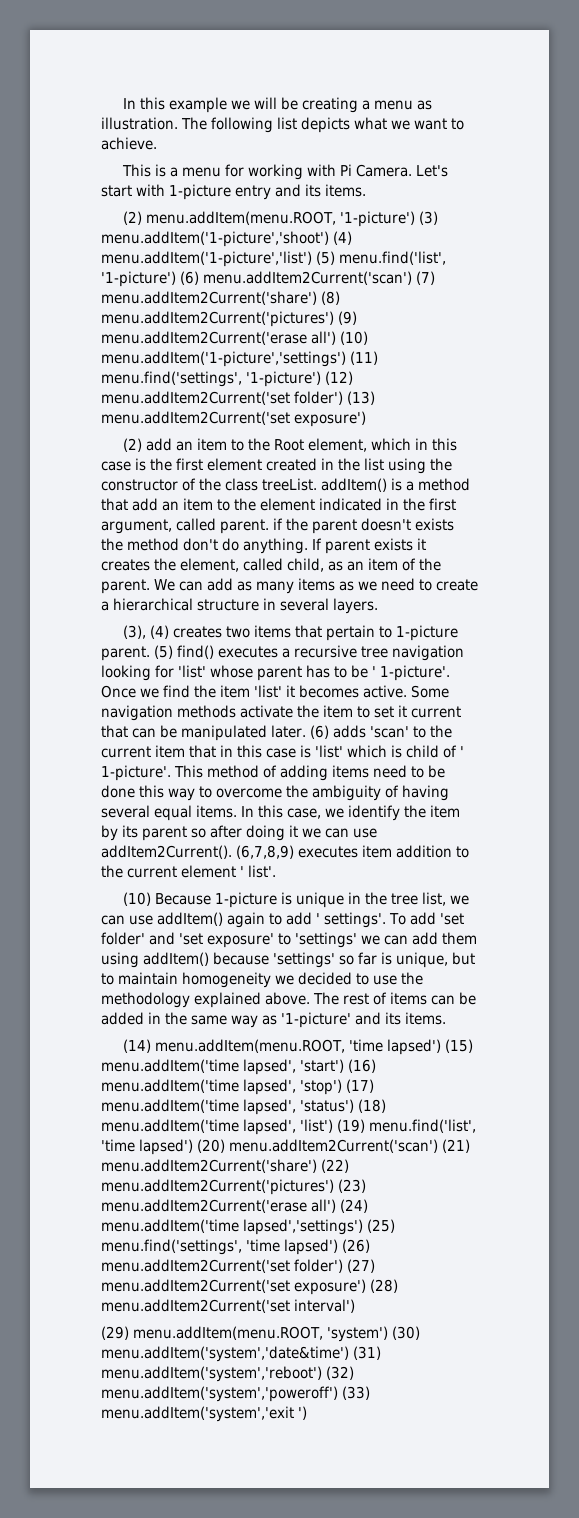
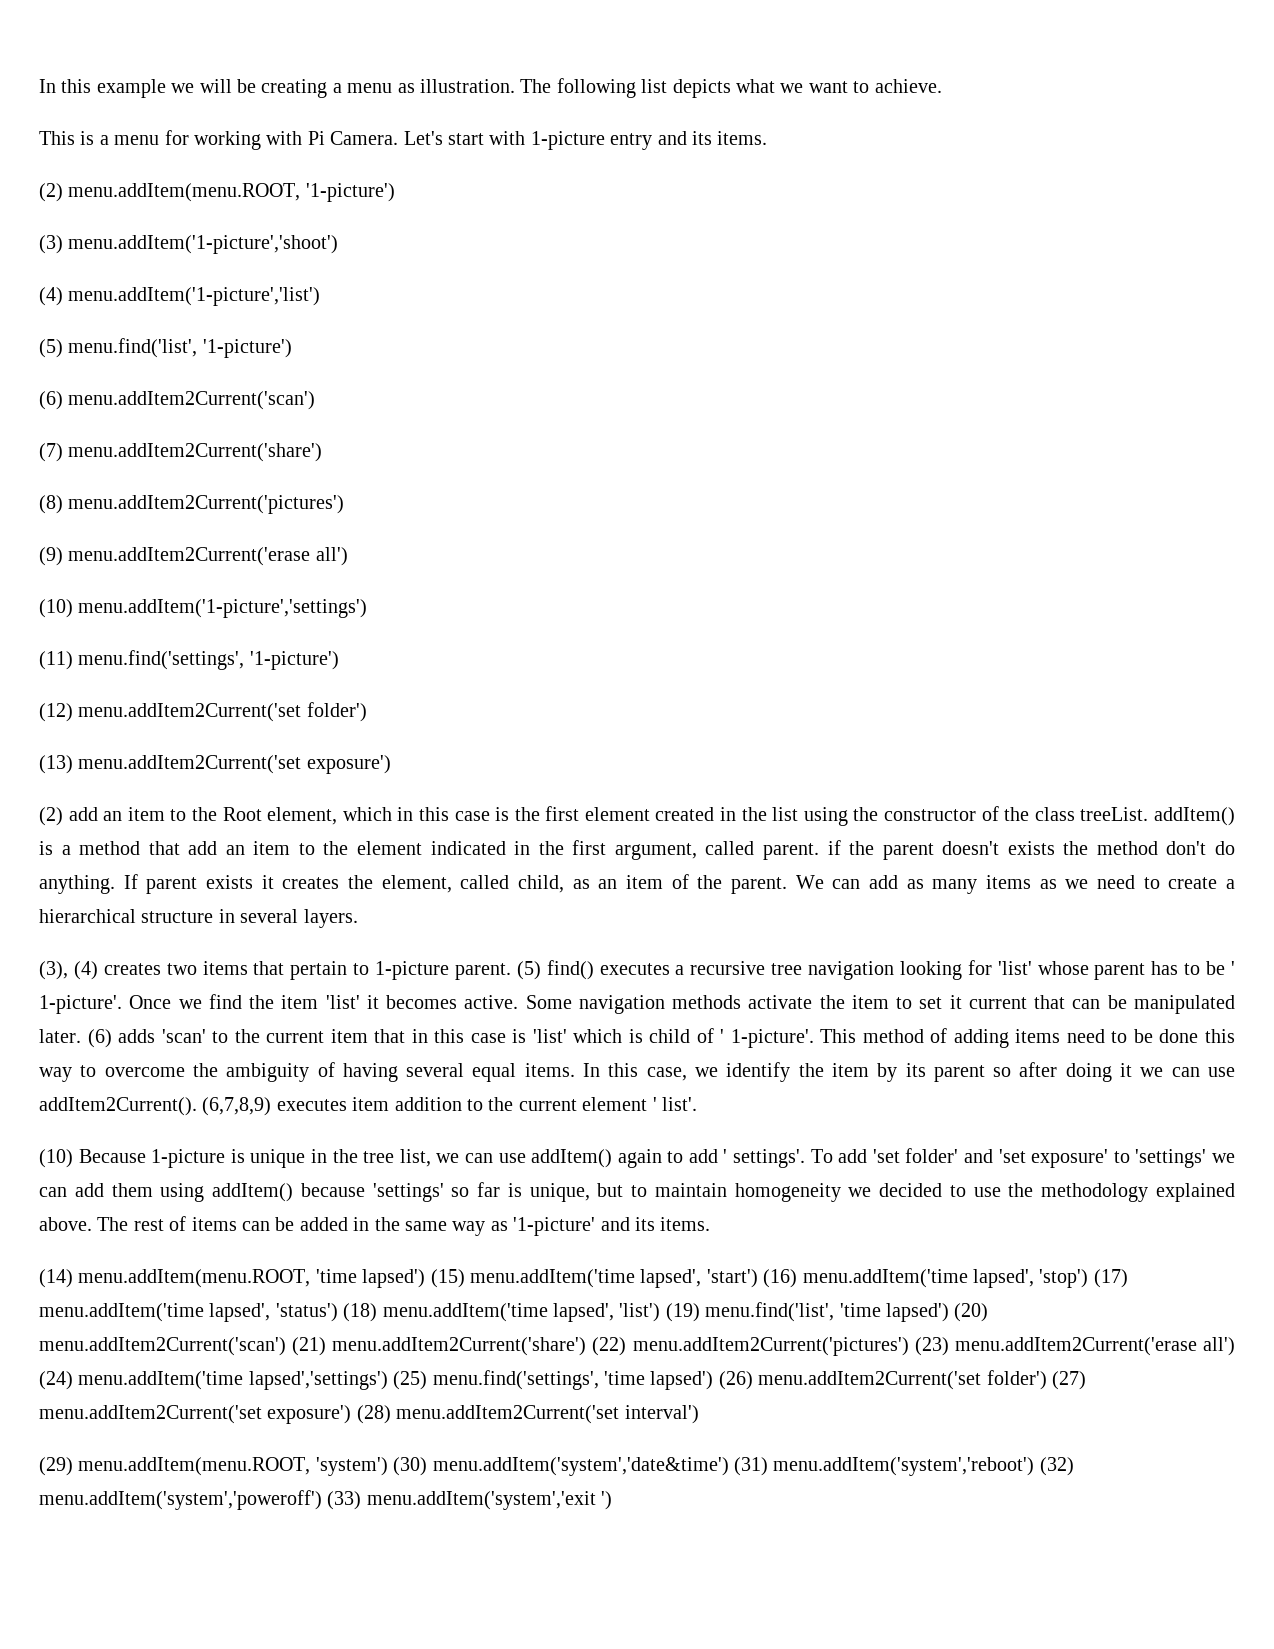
- (2) menu.addItem(menu.ROOT, '1-picture') (3) menu.addItem('1-picture','shoot') (4) menu.addItem('1-picture','list') (5) menu.find('list', '1-picture') (6) menu.addItem2Current('scan') (7) menu.addItem2Current('share') (8) menu.addItem2Current('pictures') (9) menu.addItem2Current('erase all') (10) menu.addItem('1-picture','settings') (11) menu.find('settings', '1-picture') (12) menu.addItem2Current('set folder') (13) menu.addItem2Current('set exposure')
+ (2) menu.addItem(menu.ROOT, '1-picture')
+ (3) menu.addItem('1-picture','shoot')
+ (4) menu.addItem('1-picture','list')
+ (5) menu.find('list', '1-picture')
+ (6) menu.addItem2Current('scan')
+ (7) menu.addItem2Current('share')
+ (8) menu.addItem2Current('pictures')
+ (9) menu.addItem2Current('erase all')
+ (10) menu.addItem('1-picture','settings')
+ (11) menu.find('settings', '1-picture')
+ (12) menu.addItem2Current('set folder')
+ (13) menu.addItem2Current('set exposure')

